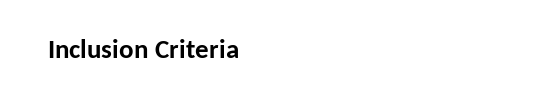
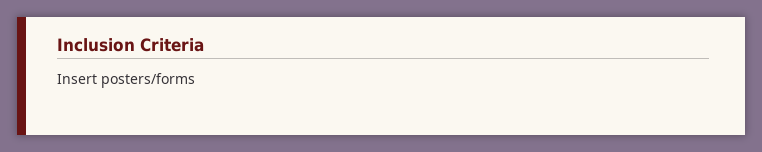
+ Insert posters/forms

